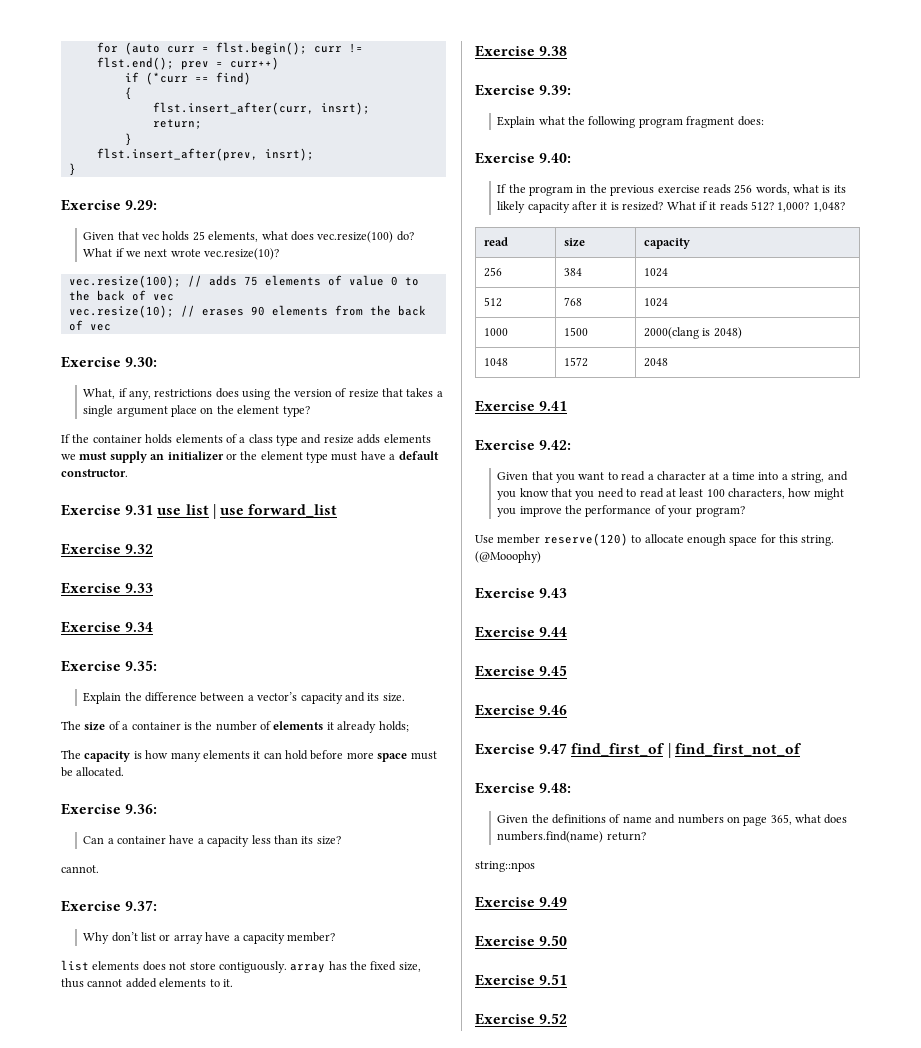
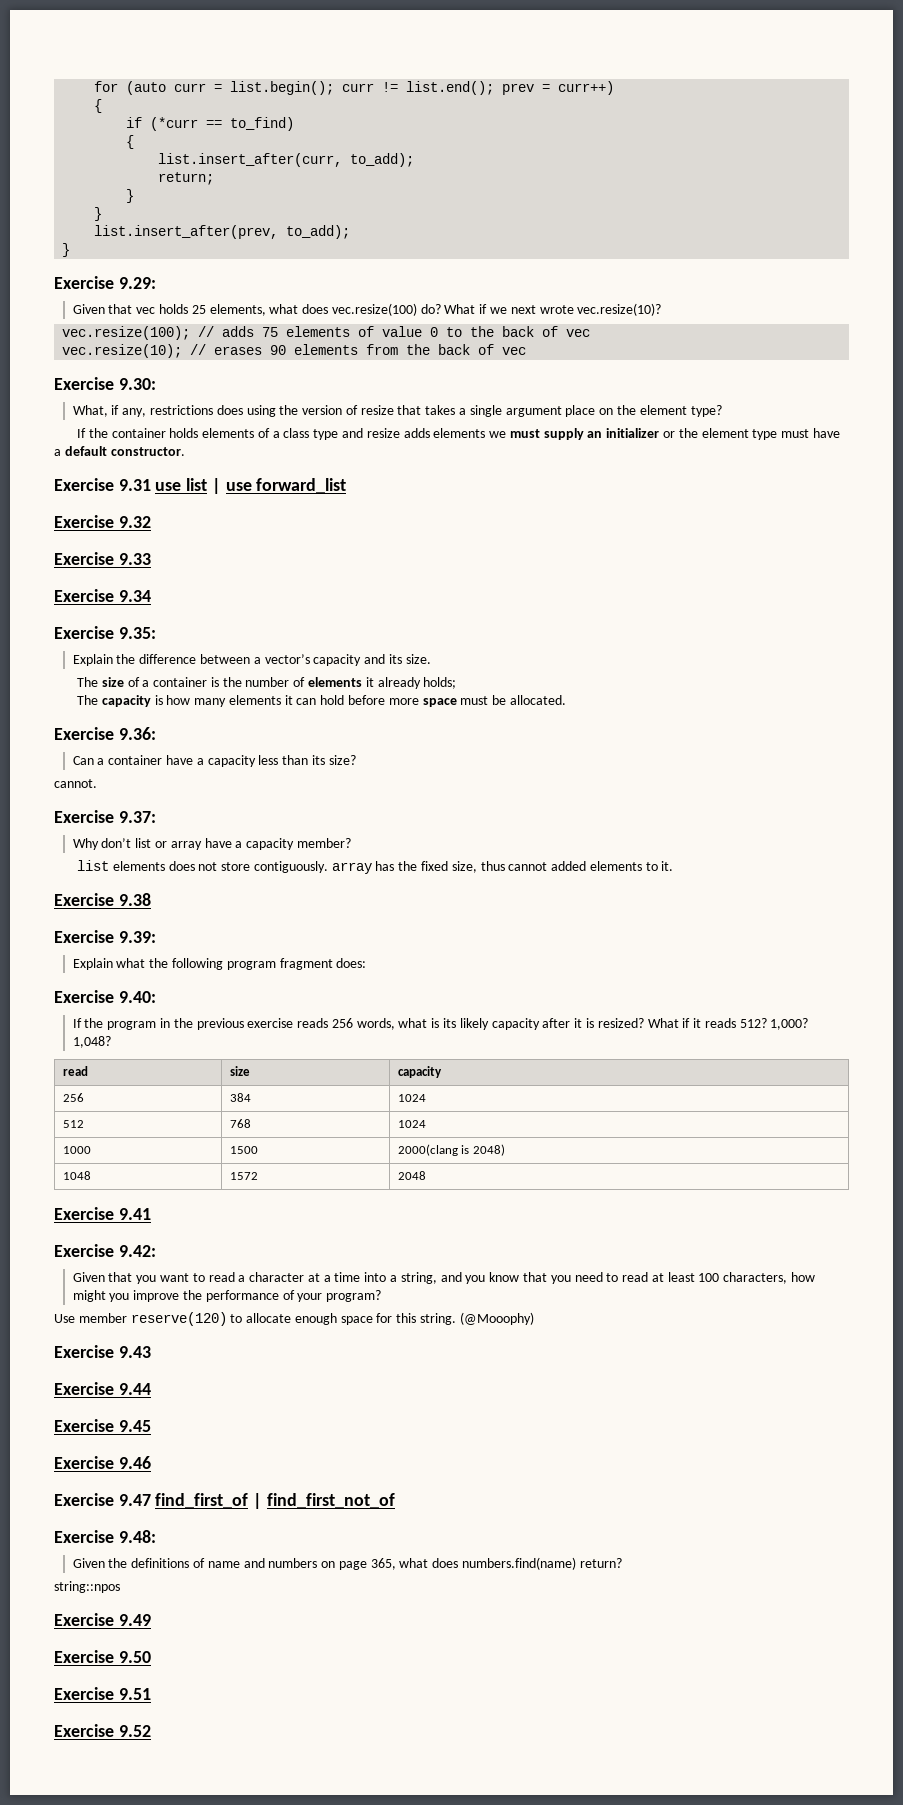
- for (auto curr = flst.begin(); curr != flst.end(); prev = curr++)
+ for (auto curr = list.begin(); curr != list.end(); prev = curr++)
+ {
- if (*curr == find)
+ if (*curr == to_find)
  {
- flst.insert_after(curr, insrt);
+ list.insert_after(curr, to_add);
  return;
  }
- flst.insert_after(prev, insrt);
+ }
+ list.insert_after(prev, to_add);

